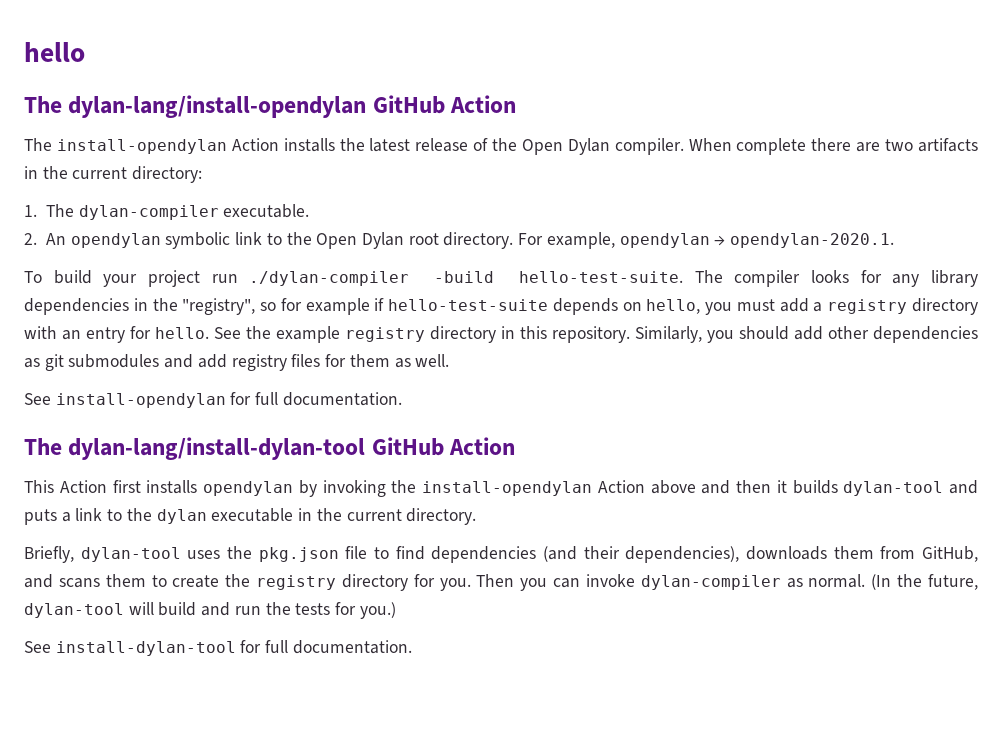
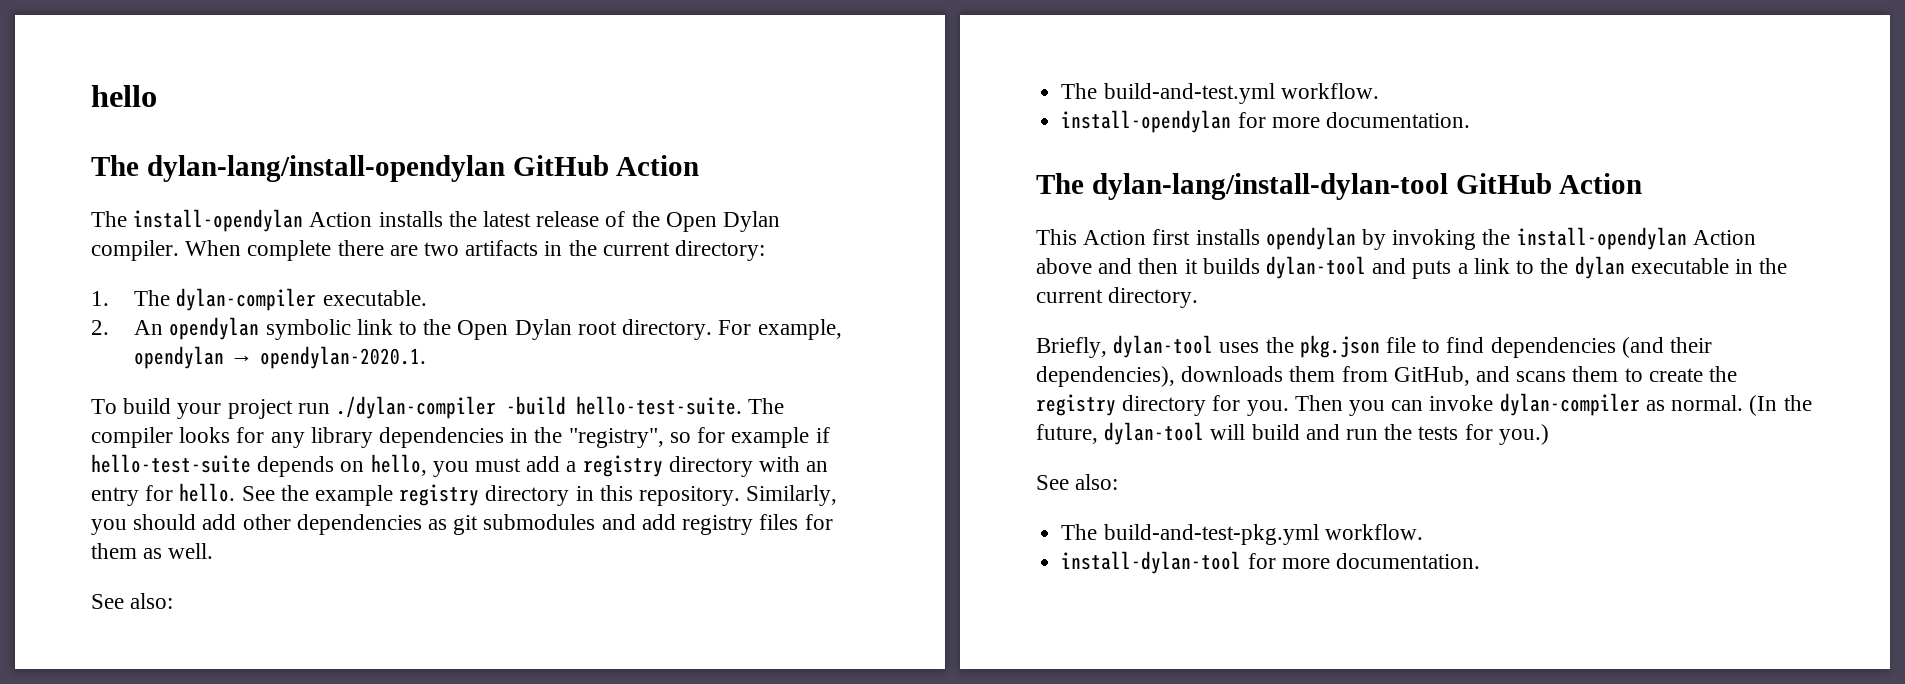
  Similarly, you should add other dependencies as git submodules and add registry files for them as well.
- See install-opendylan for full documentation.
+ See also:
+ The build-and-test.yml workflow.
+ install-opendylan for more documentation.
  (In the future, dylan-tool will build and run the tests for you.)
- See install-dylan-tool for full documentation.
+ See also:
+ The build-and-test-pkg.yml workflow.
+ install-dylan-tool for more documentation.

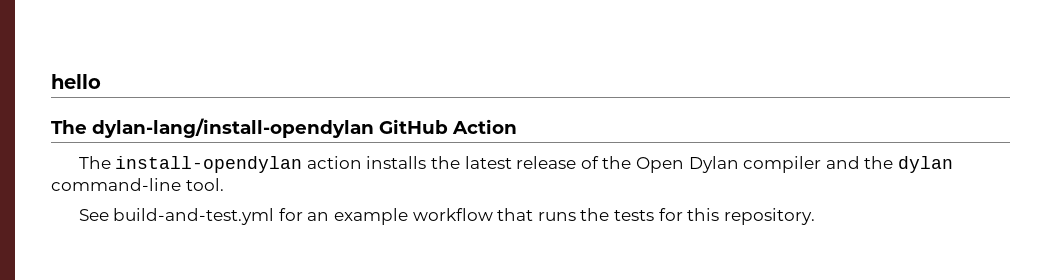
- The install-opendylan Action installs the latest release of the Open Dylan compiler. When complete there are two artifacts in the current directory:
- 1. The dylan-compiler executable.
- 2. An opendylan symbolic link to the Open Dylan root directory. For example, opendylan → opendylan-2020.1.
- To build your project run ./dylan-compiler -build hello-test-suite. The compiler looks for any library dependencies in the "registry", so for example if hello-test-suite depends on hello, you must add a registry directory with an entry for hello. See the example registry directory in this repository. Similarly, you should add other dependencies as git submodules and add registry files for them as well.
- See also:
- The build-and-test.yml workflow.
- install-opendylan for more documentation.
- The dylan-lang/install-dylan-tool GitHub Action
- This Action first installs opendylan by invoking the install-opendylan Action above and then it builds dylan-tool and puts a link to the dylan executable in the current directory.
- Briefly, dylan-tool uses the pkg.json file to find dependencies (and their dependencies), downloads them from GitHub, and scans them to create the registry directory for you. Then you can invoke dylan-compiler as normal. (In the future, dylan-tool will build and run the tests for you.)
- See also:
- The build-and-test-pkg.yml workflow.
- install-dylan-tool for more documentation.
+ The install-opendylan action installs the latest release of the Open Dylan compiler and the dylan command-line tool.
+ See build-and-test.yml for an example workflow that runs the tests for this repository.

